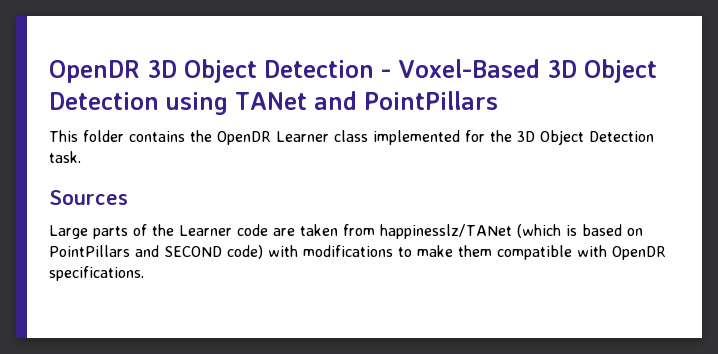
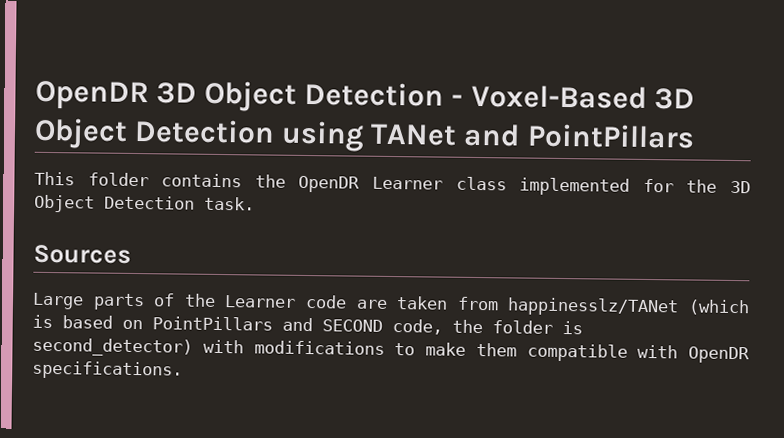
- Large parts of the Learner code are taken from happinesslz/TANet (which is based on PointPillars and SECOND code) with modifications to make them compatible with OpenDR specifications.
+ Large parts of the Learner code are taken from happinesslz/TANet (which is based on PointPillars and SECOND code, the folder is second_detector) with modifications to make them compatible with OpenDR specifications.

